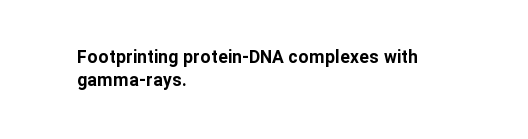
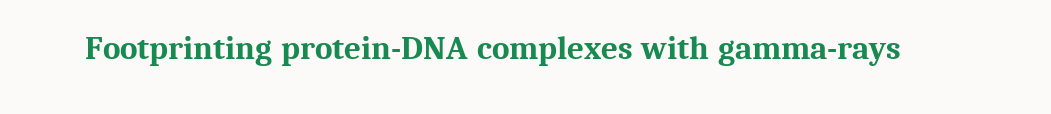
- Footprinting protein-DNA complexes with gamma-rays.
+ Footprinting protein-DNA complexes with gamma-rays

